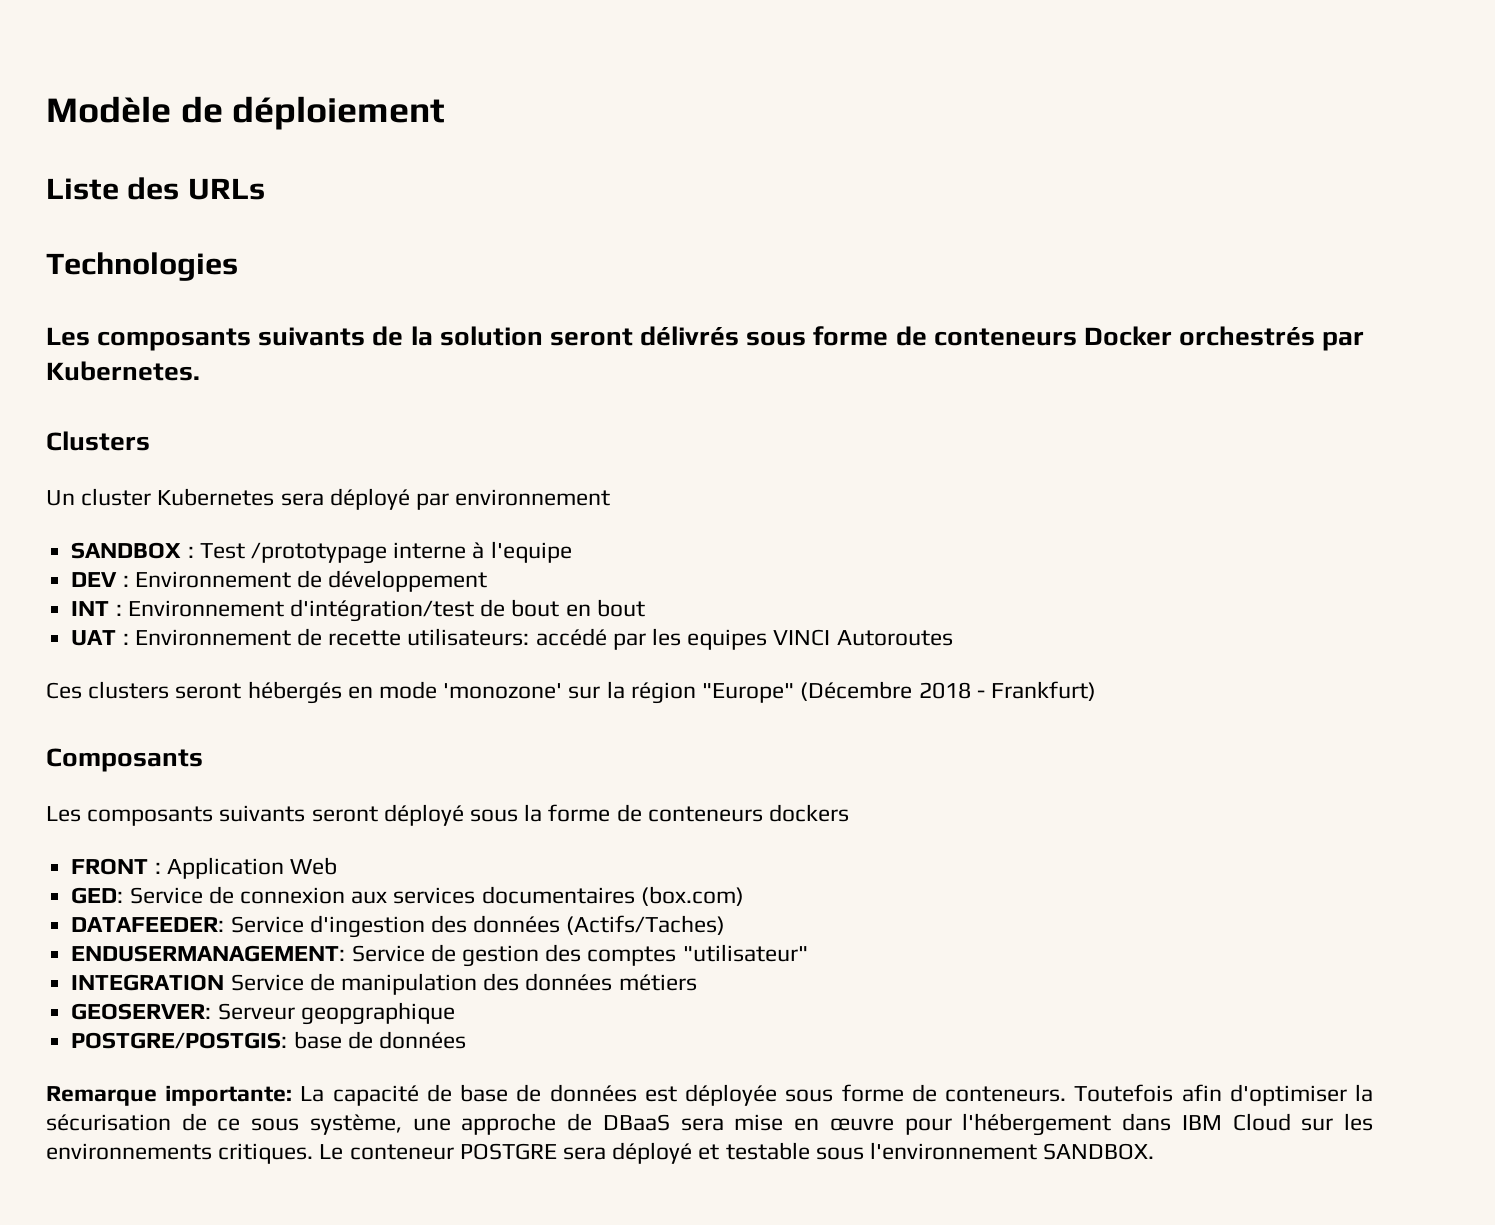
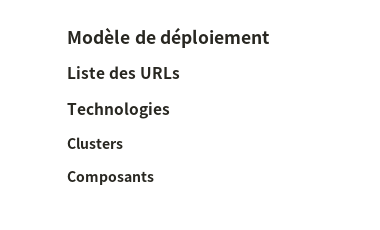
- Les composants suivants de la solution seront délivrés sous forme de conteneurs Docker orchestrés par Kubernetes.
  Clusters
- Un cluster Kubernetes sera déployé par environnement
- SANDBOX : Test /prototypage interne à l'equipe
- DEV : Environnement de développement
- INT : Environnement d'intégration/test de bout en bout
- UAT : Environnement de recette utilisateurs: accédé par les equipes VINCI Autoroutes
- Ces clusters seront hébergés en mode 'monozone' sur la région "Europe" (Décembre 2018 - Frankfurt)
  Composants
- Les composants suivants seront déployé sous la forme de conteneurs dockers
- FRONT : Application Web
- GED: Service de connexion aux services documentaires (box.com)
- DATAFEEDER: Service d'ingestion des données (Actifs/Taches)
- ENDUSERMANAGEMENT: Service de gestion des comptes "utilisateur"
- INTEGRATION Service de manipulation des données métiers
- GEOSERVER: Serveur geopgraphique
- POSTGRE/POSTGIS: base de données
- Remarque importante: La capacité de base de données est déployée sous forme de conteneurs. Toutefois afin d'optimiser la sécurisation de ce sous système, une approche de DBaaS sera mise en œuvre pour l'hébergement dans IBM Cloud sur les environnements critiques. Le conteneur POSTGRE sera déployé et testable sous l'environnement SANDBOX.

